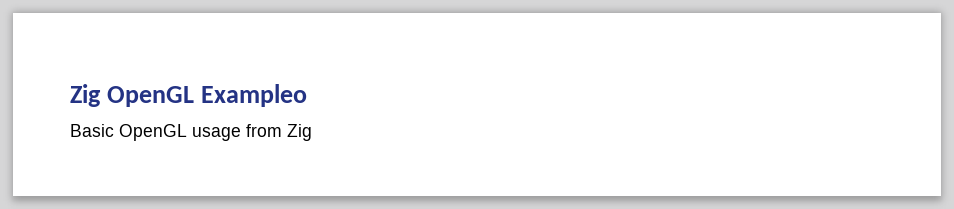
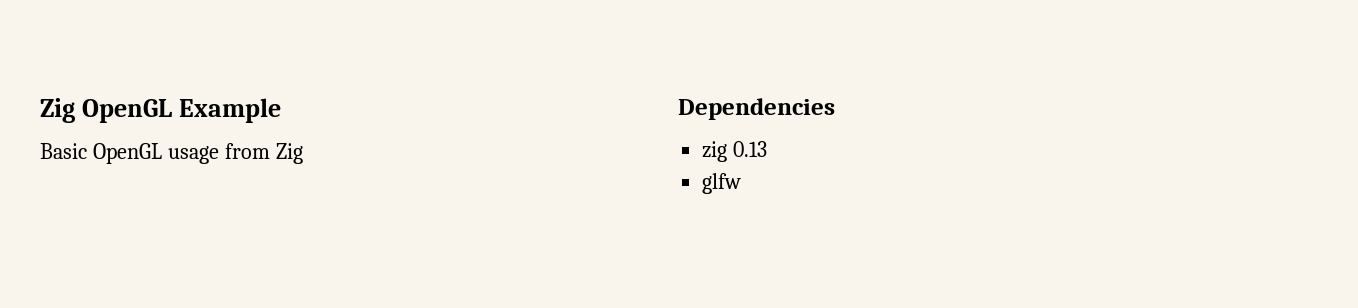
- Zig OpenGL Exampleo
+ Zig OpenGL Example
+ Dependencies
+ zig 0.13
+ glfw

